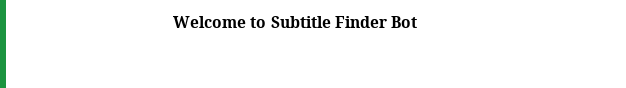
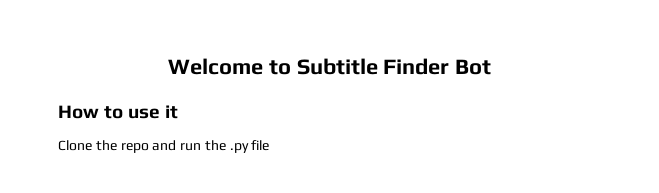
+ How to use it
+ Clone the repo and run the .py file

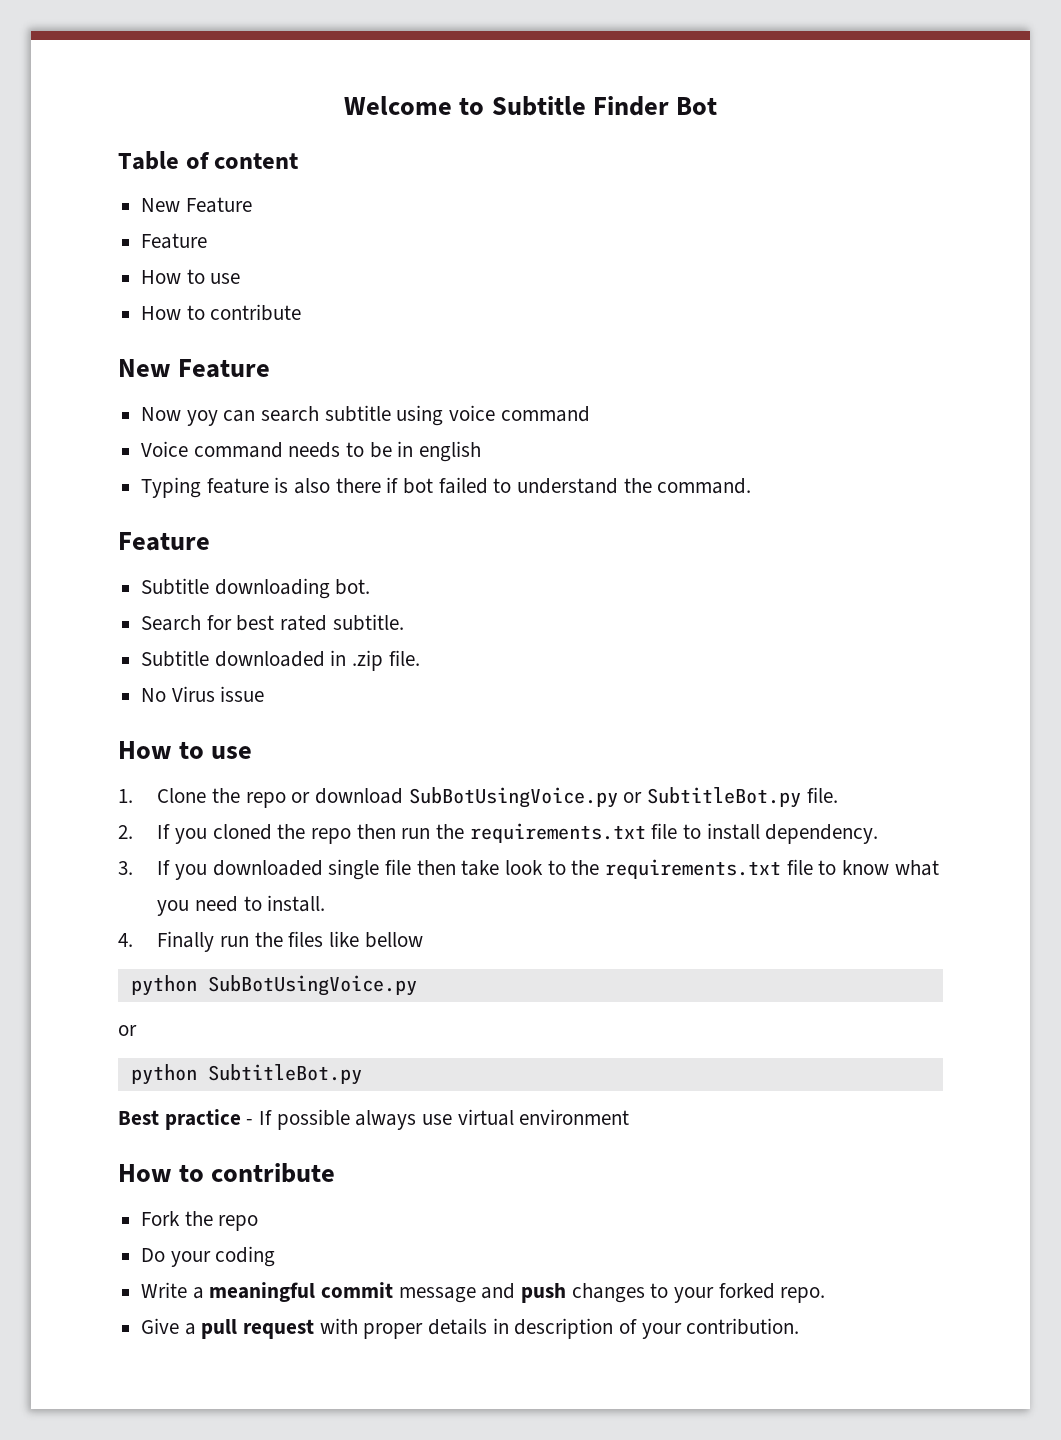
- How to use it
- Clone the repo and run the .py file
+ Table of content
+ New Feature
+ Feature
+ How to use
+ How to contribute
+ New Feature
+ Now yoy can search subtitle using voice command
+ Voice command needs to be in english
+ Typing feature is also there if bot failed to understand the command.
+ Feature
+ Subtitle downloading bot.
+ Search for best rated subtitle.
+ Subtitle downloaded in .zip file.
+ No Virus issue
+ How to use
+ 1. Clone the repo or download SubBotUsingVoice.py or SubtitleBot.py file.
+ 2. If you cloned the repo then run the requirements.txt file to install dependency.
+ 3. If you downloaded single file then take look to the requirements.txt file to know what you need to install.
+ 4. Finally run the files like bellow
+ python SubBotUsingVoice.py
+ or
+ python SubtitleBot.py
+ Best practice - If possible always use virtual environment
+ How to contribute
+ Fork the repo
+ Do your coding
+ Write a meaningful commit message and push changes to your forked repo.
+ Give a pull request with proper details in description of your contribution.

